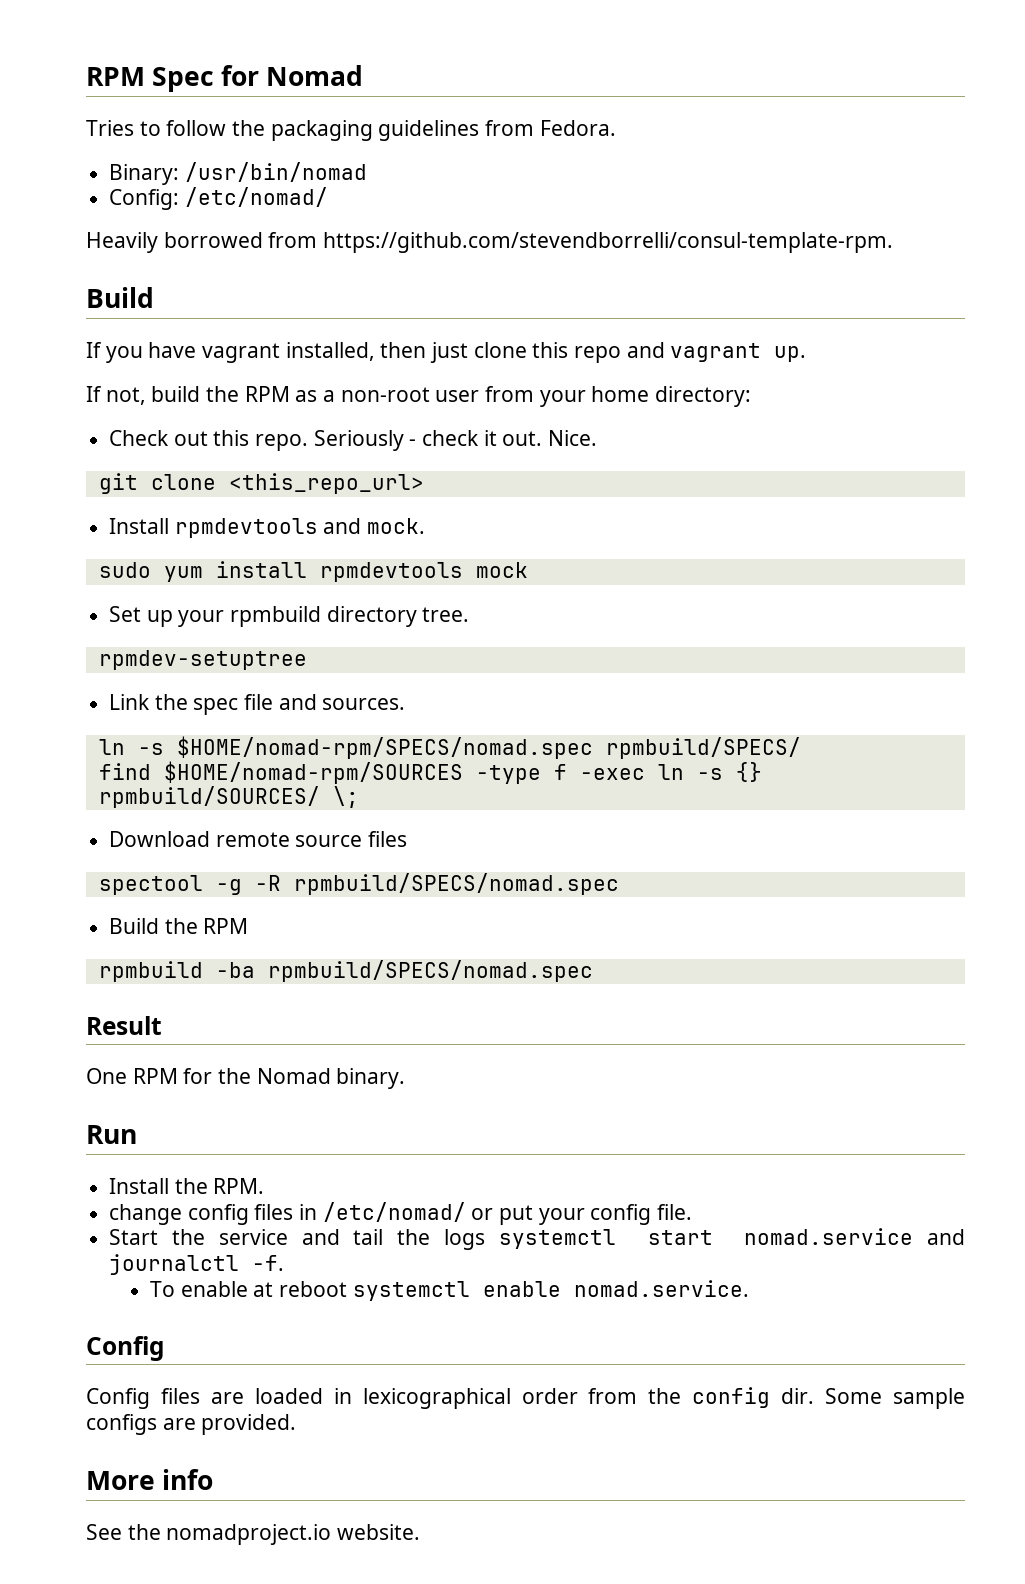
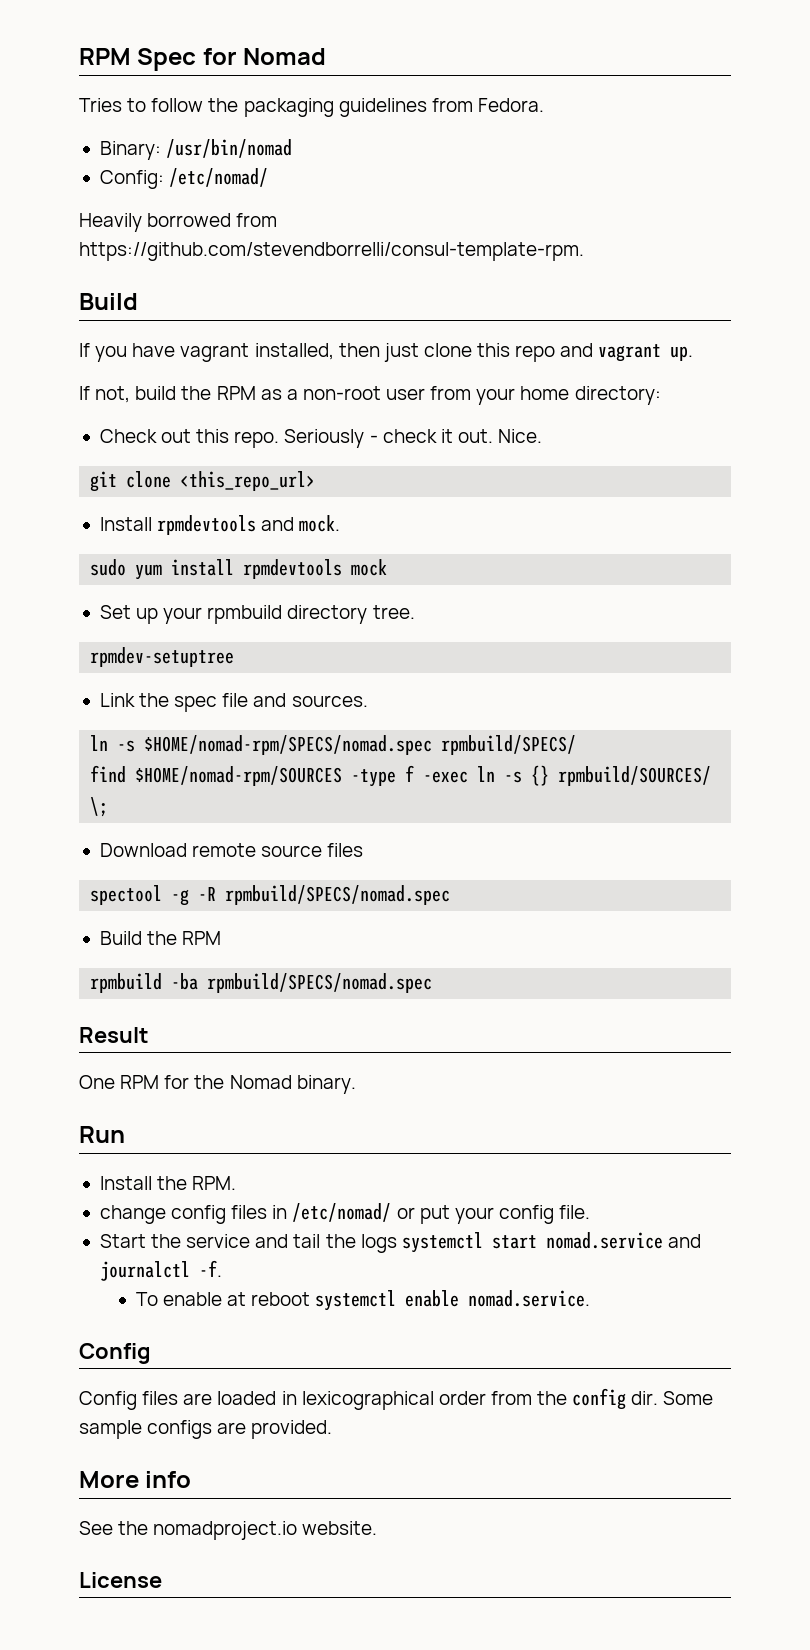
+ License

